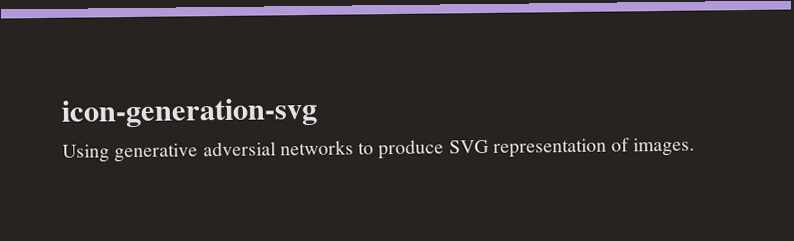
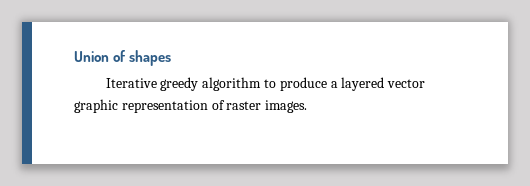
- icon-generation-svg
- Using generative adversial networks to produce SVG representation of images.
+ Union of shapes
+ Iterative greedy algorithm to produce a layered vector graphic representation of raster images.

